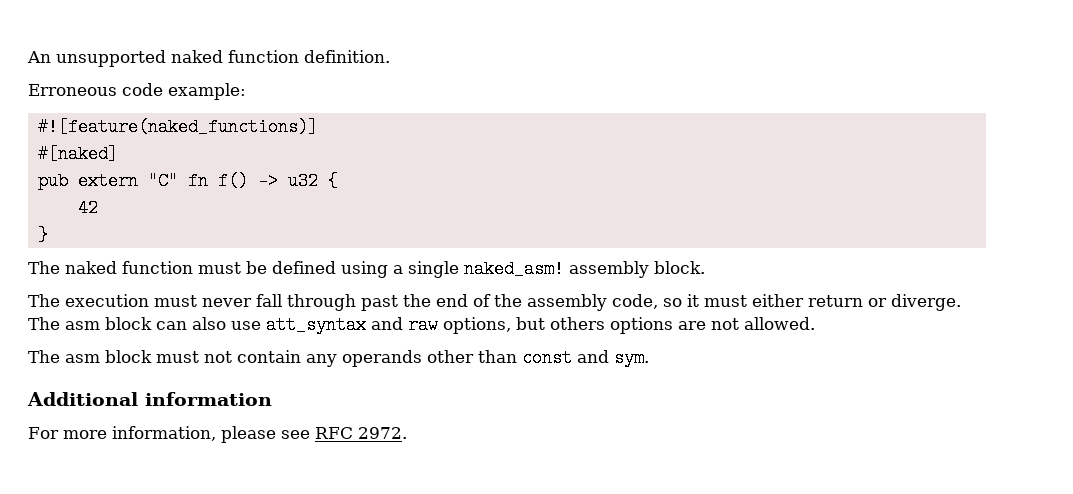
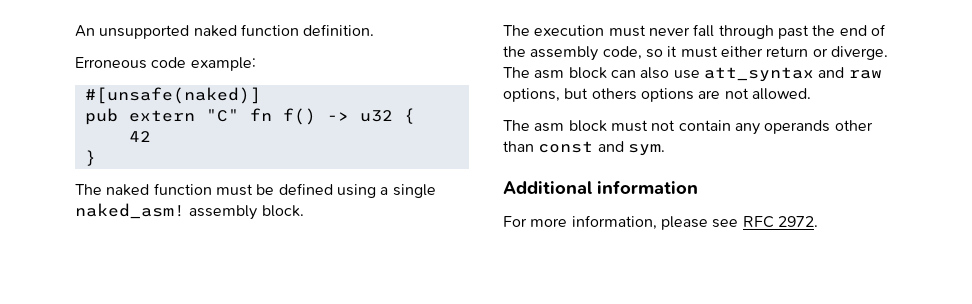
- #![feature(naked_functions)]
- #[naked]
+ #[unsafe(naked)]

